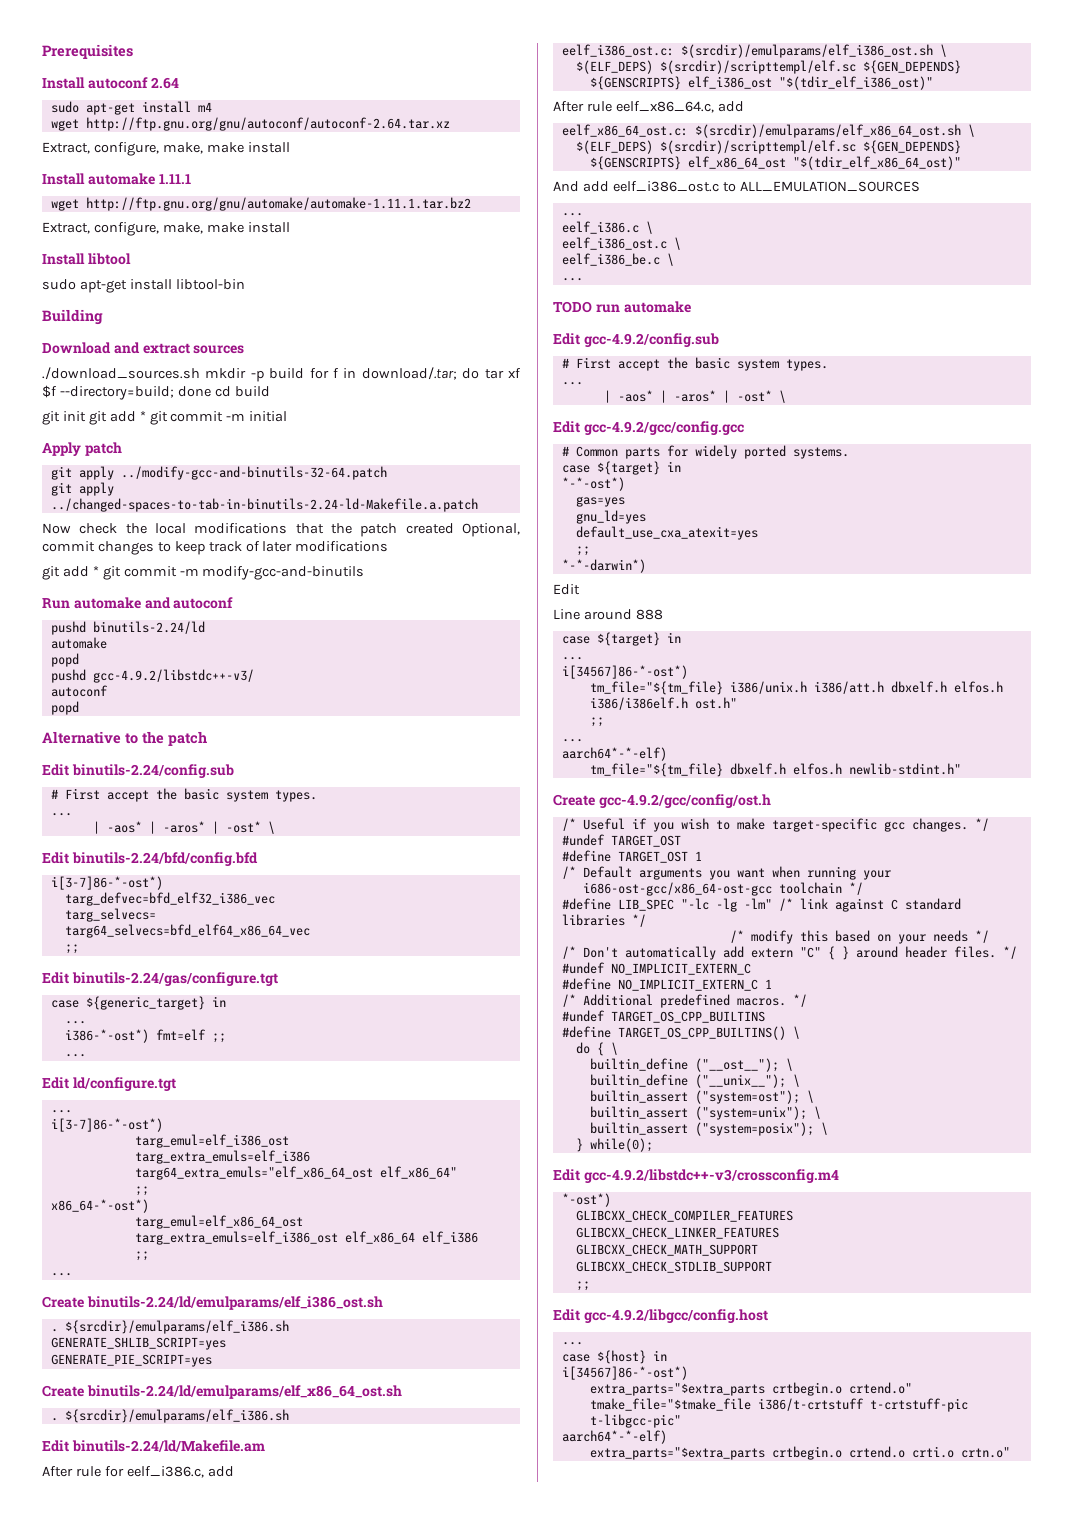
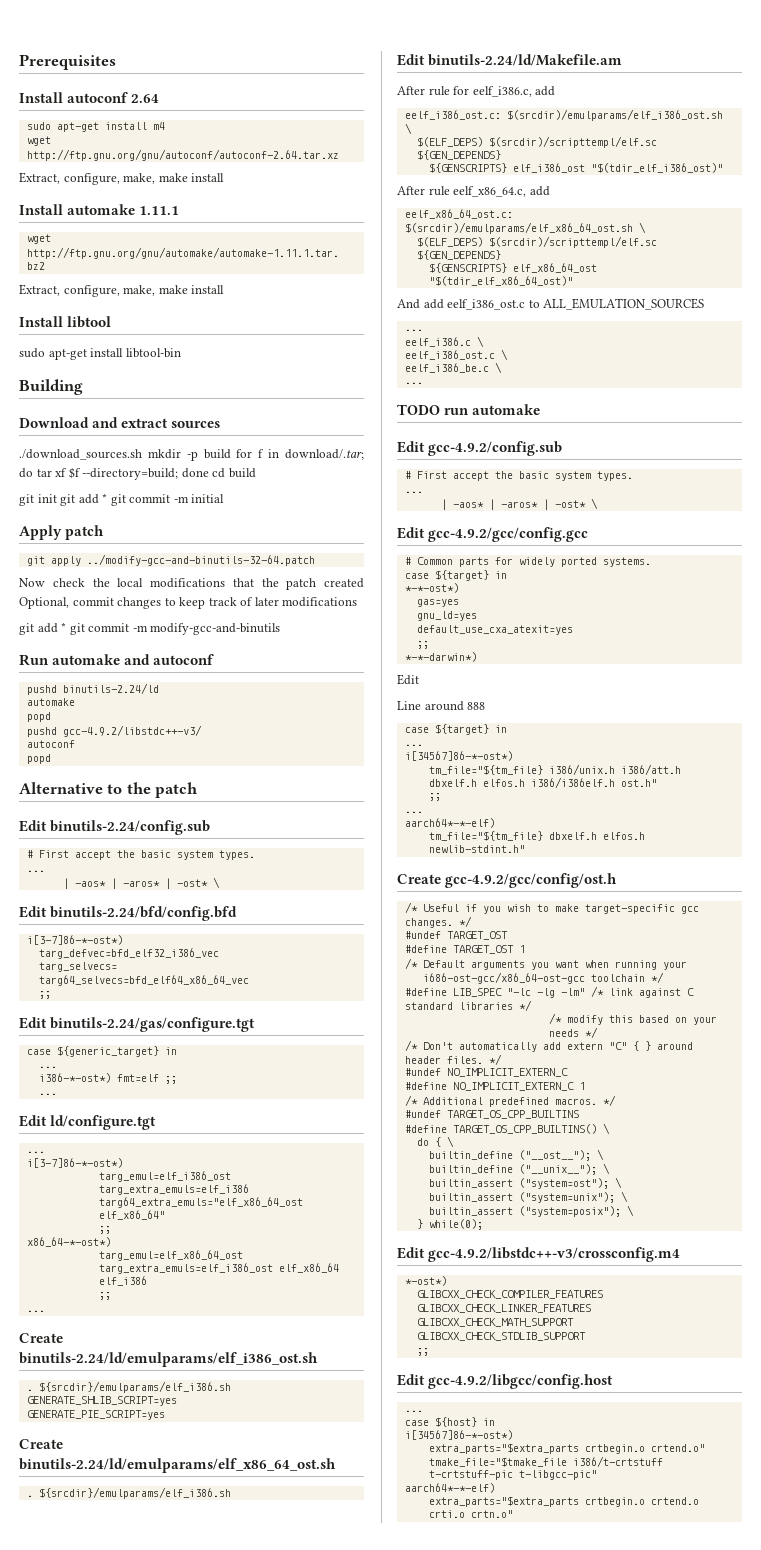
- git apply ../changed-spaces-to-tab-in-binutils-2.24-ld-Makefile.a.patch

